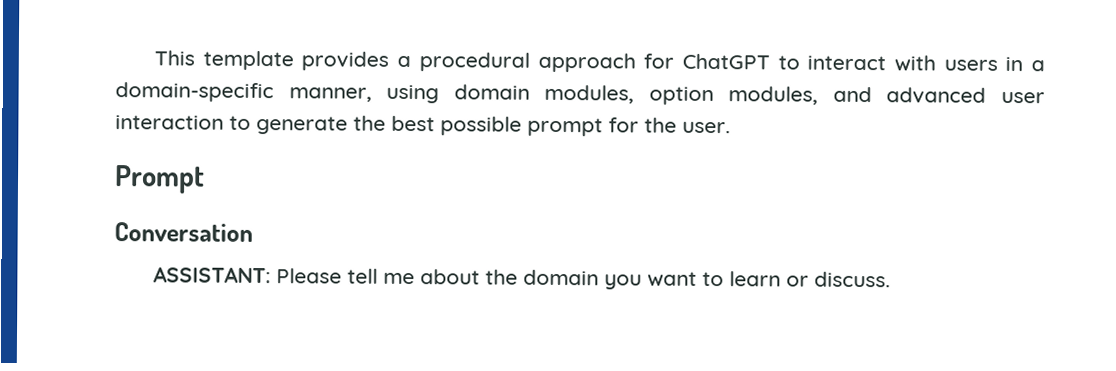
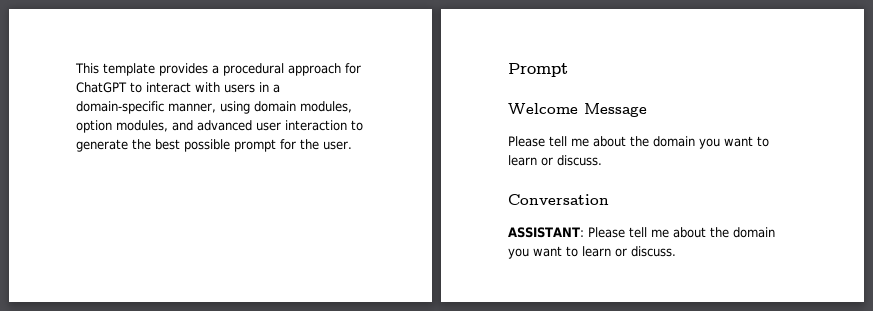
+ Welcome Message
+ Please tell me about the domain you want to learn or discuss.

